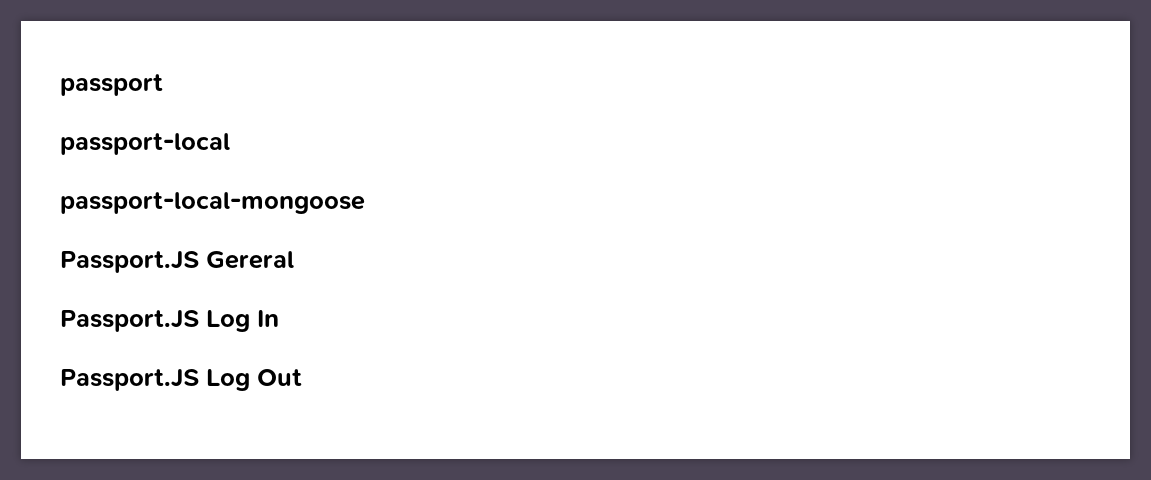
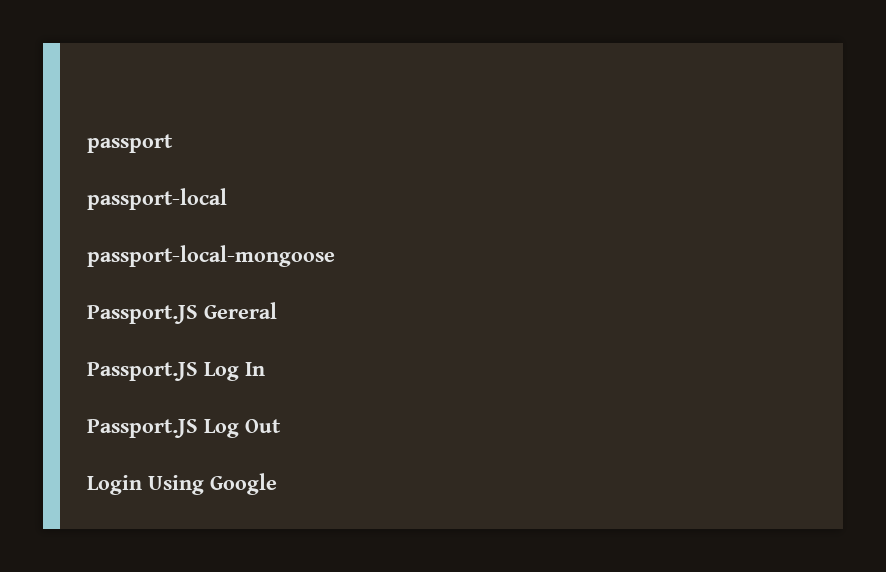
+ Login Using Google

